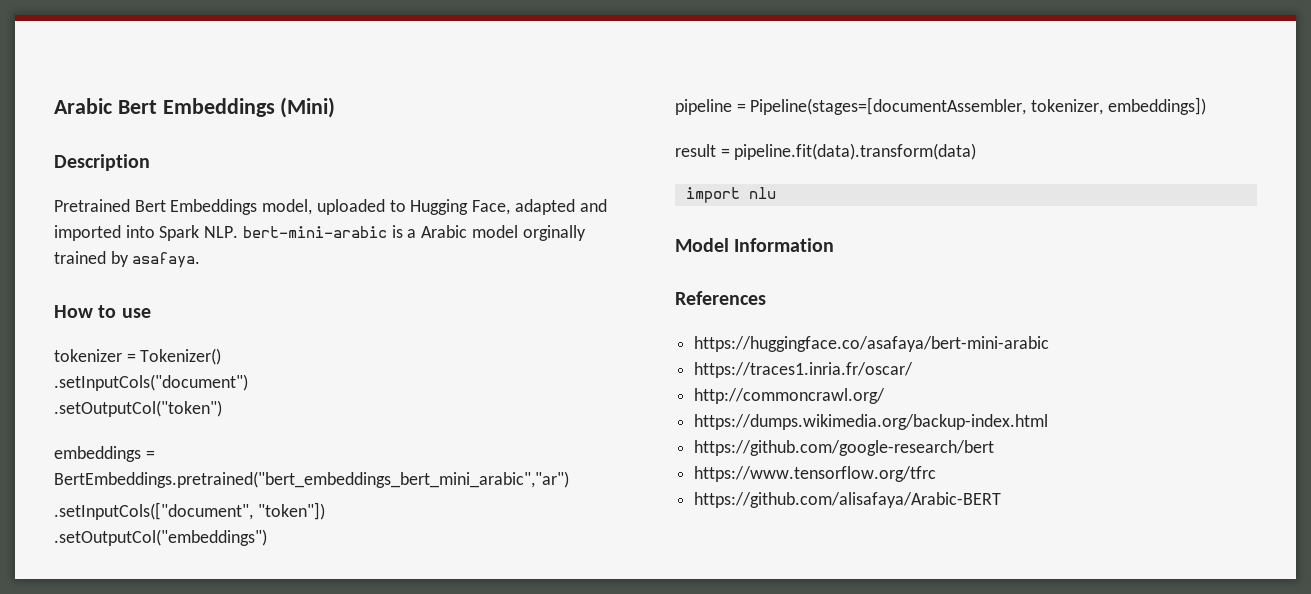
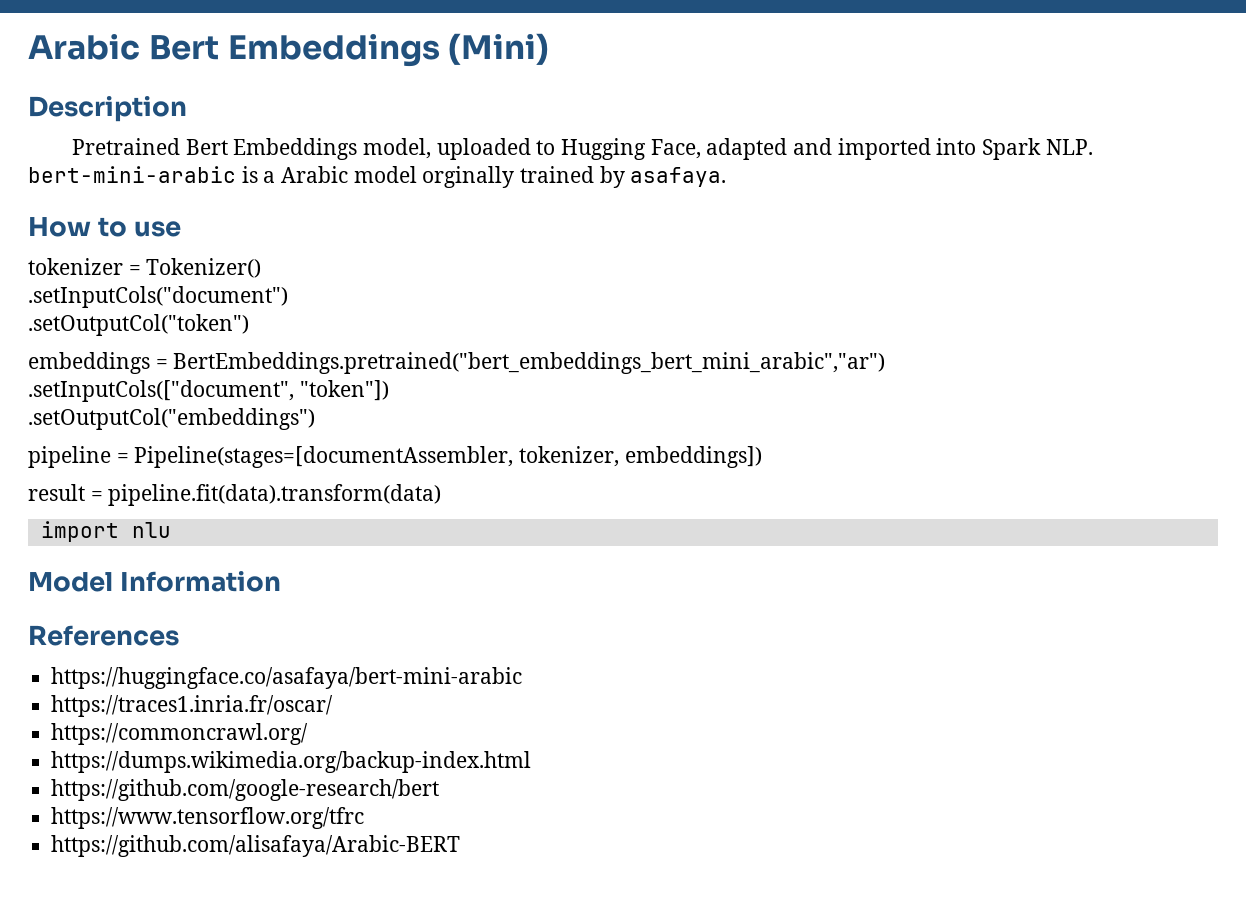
- http://commoncrawl.org/
+ https://commoncrawl.org/

